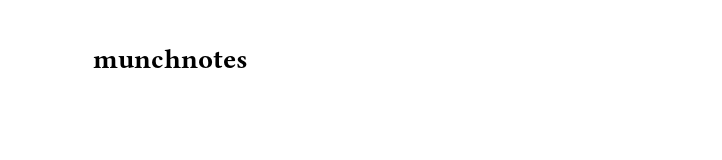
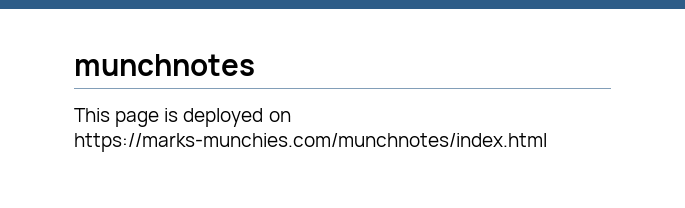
+ This page is deployed on https://marks-munchies.com/munchnotes/index.html

